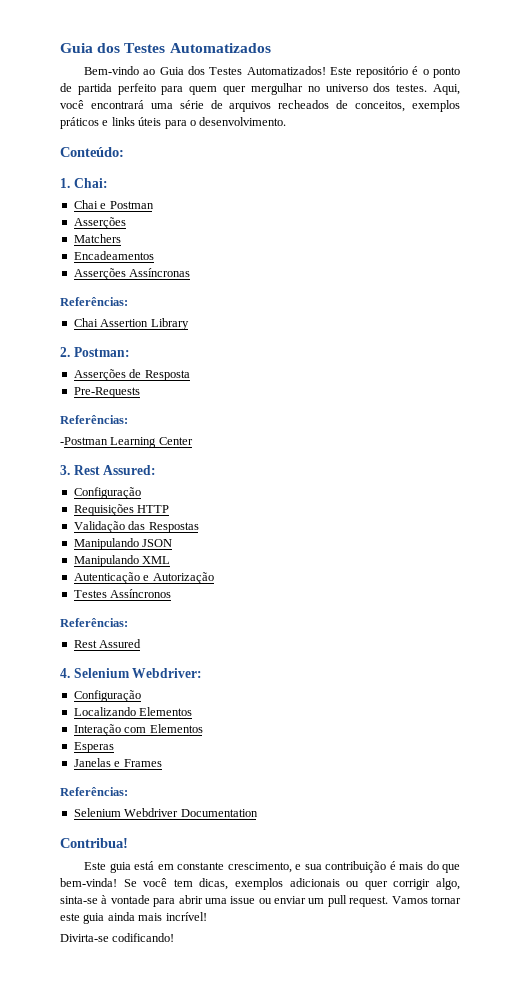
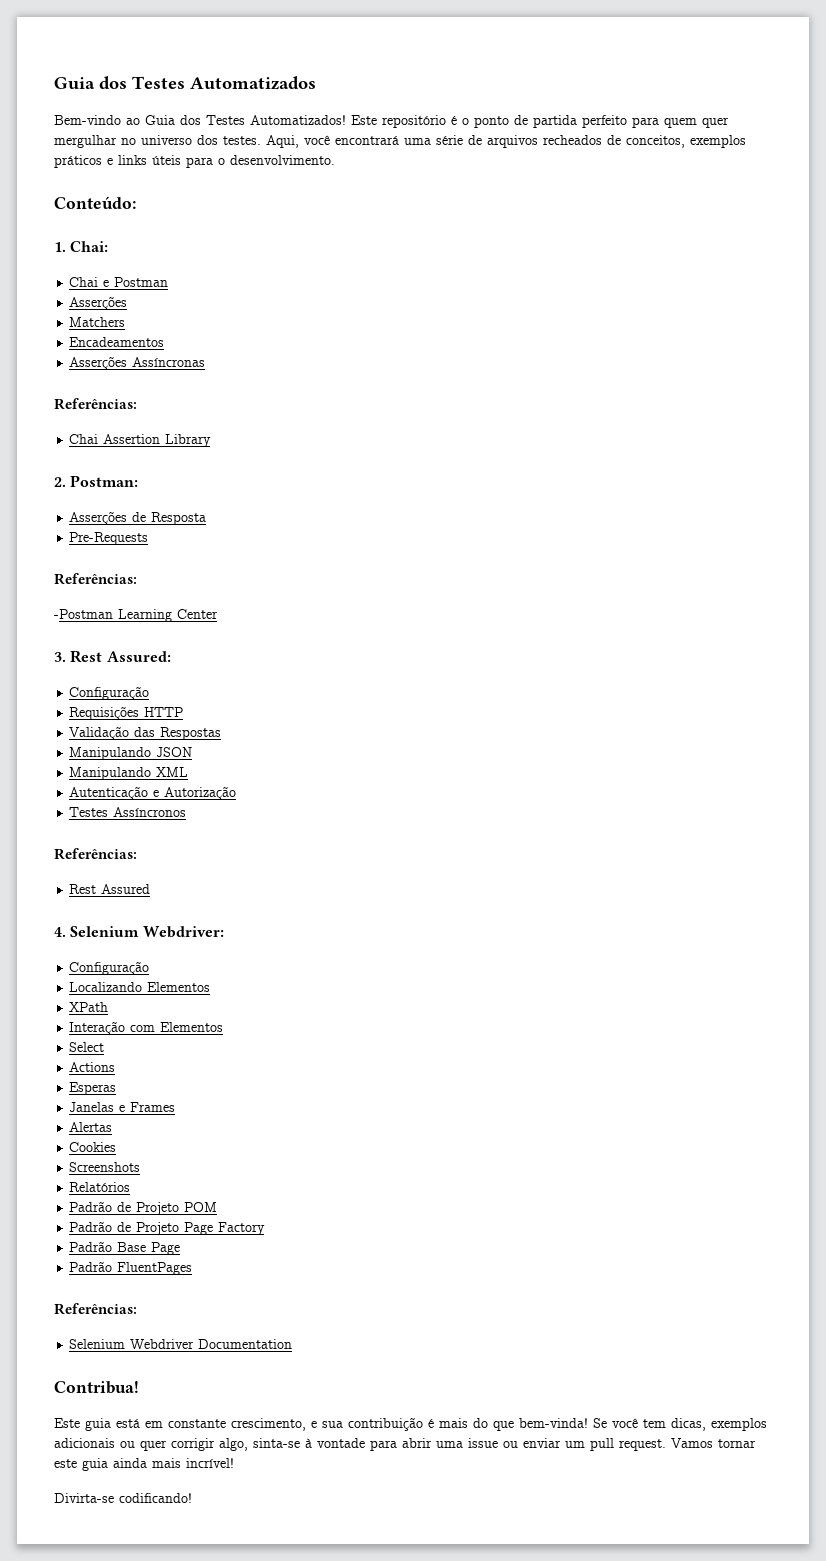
+ XPath
+ Select
+ Actions
+ Alertas
+ Cookies
+ Screenshots
+ Relatórios
+ Padrão de Projeto POM
+ Padrão de Projeto Page Factory
+ Padrão Base Page
+ Padrão FluentPages

